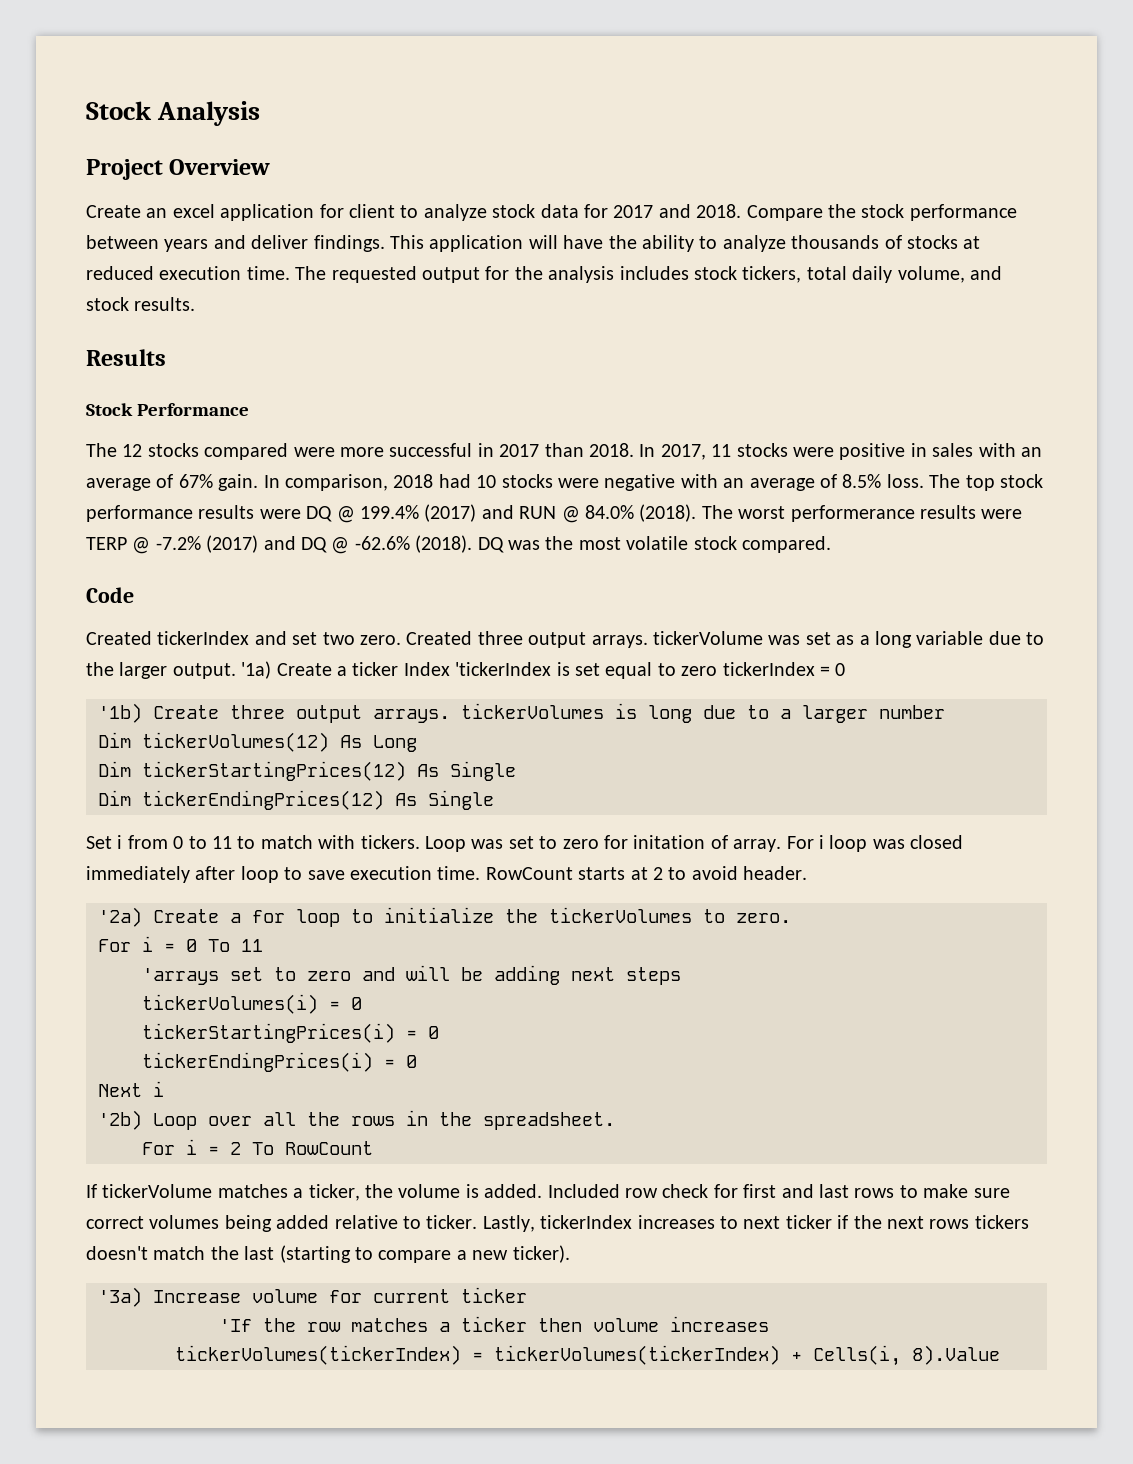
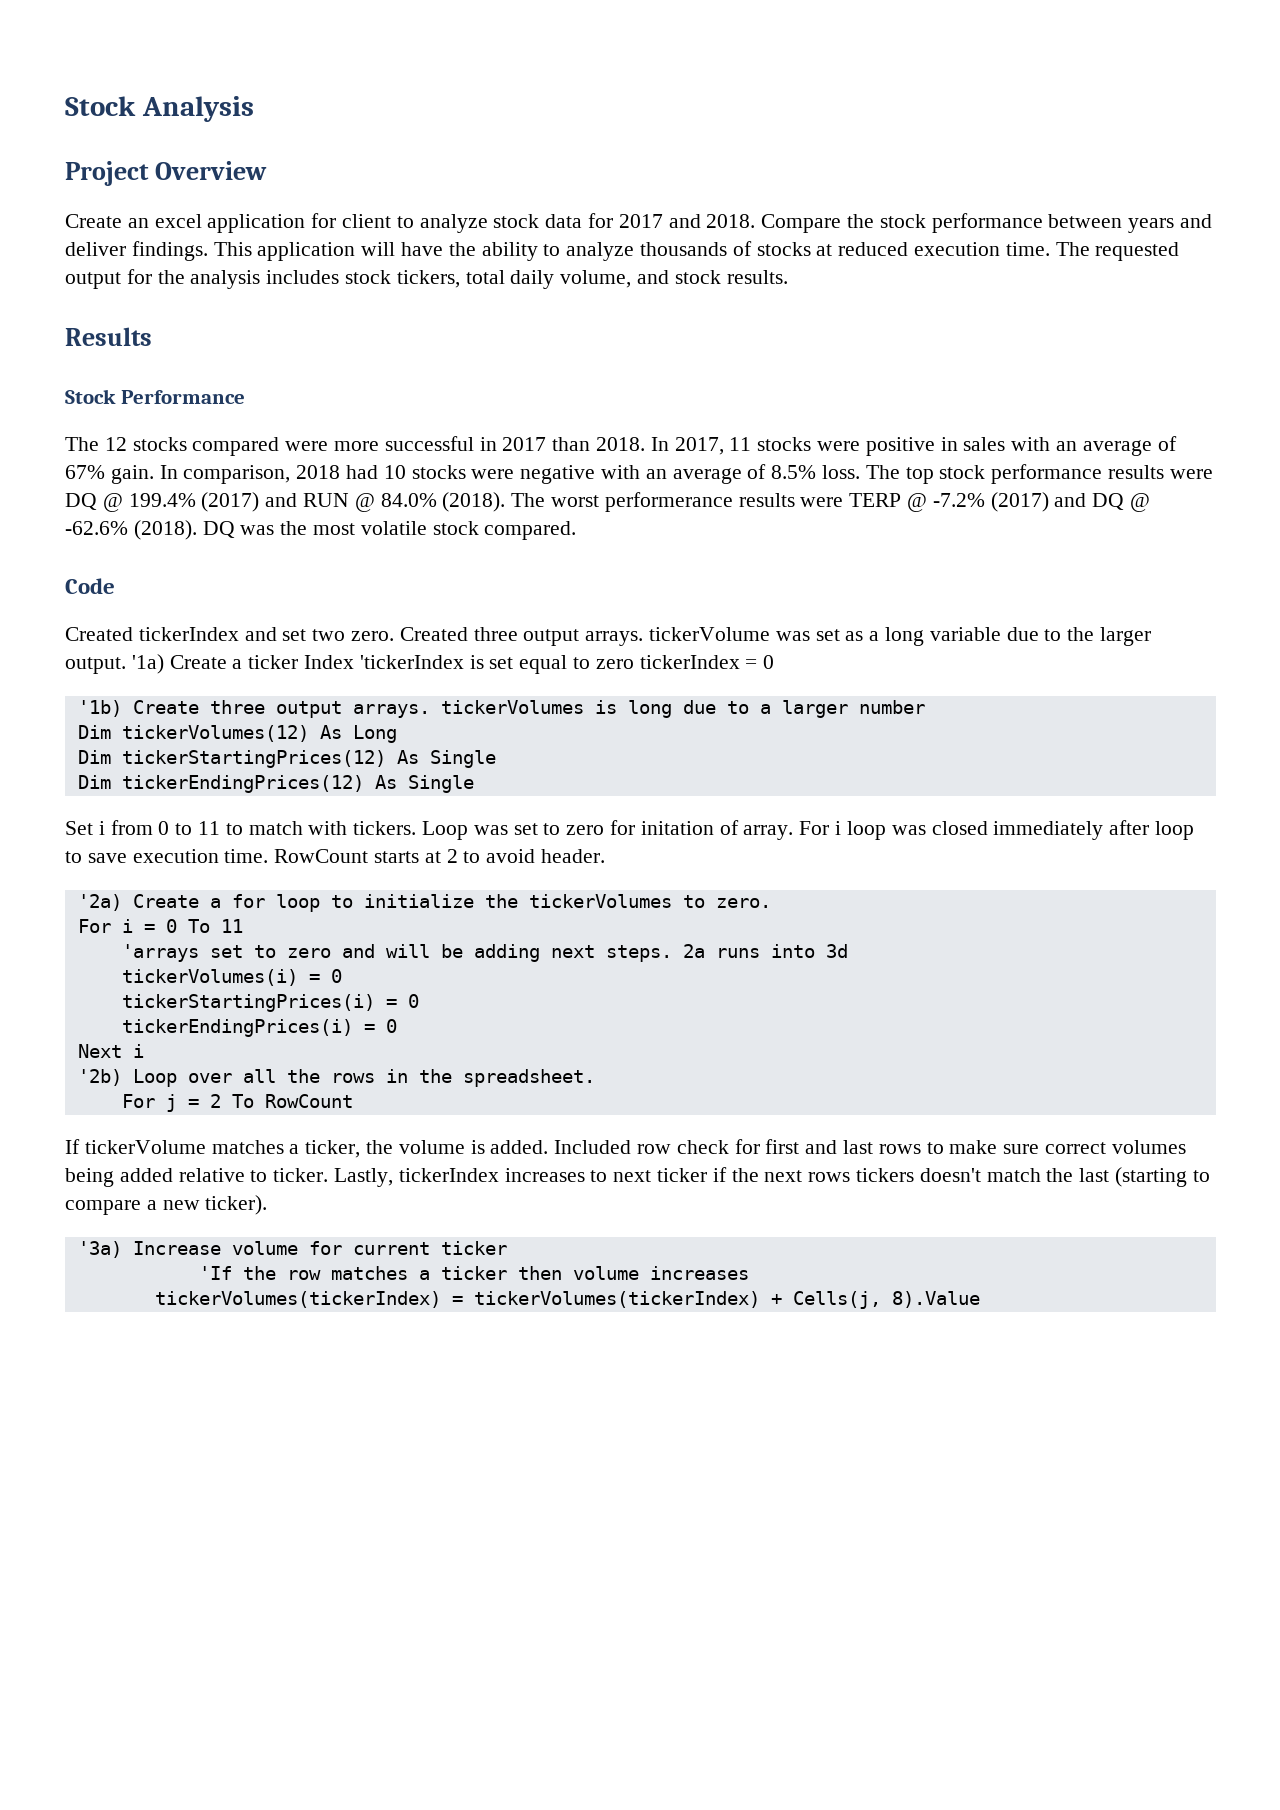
- 'arrays set to zero and will be adding next steps
+ 'arrays set to zero and will be adding next steps. 2a runs into 3d
- For i = 2 To RowCount
+ For j = 2 To RowCount
- tickerVolumes(tickerIndex) = tickerVolumes(tickerIndex) + Cells(i, 8).Value
+ tickerVolumes(tickerIndex) = tickerVolumes(tickerIndex) + Cells(j, 8).Value

